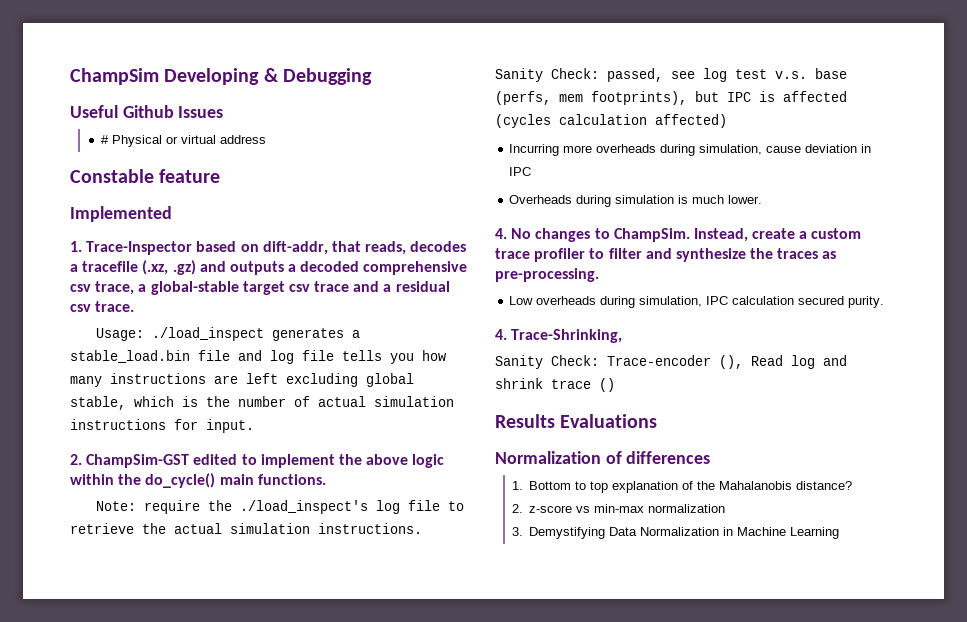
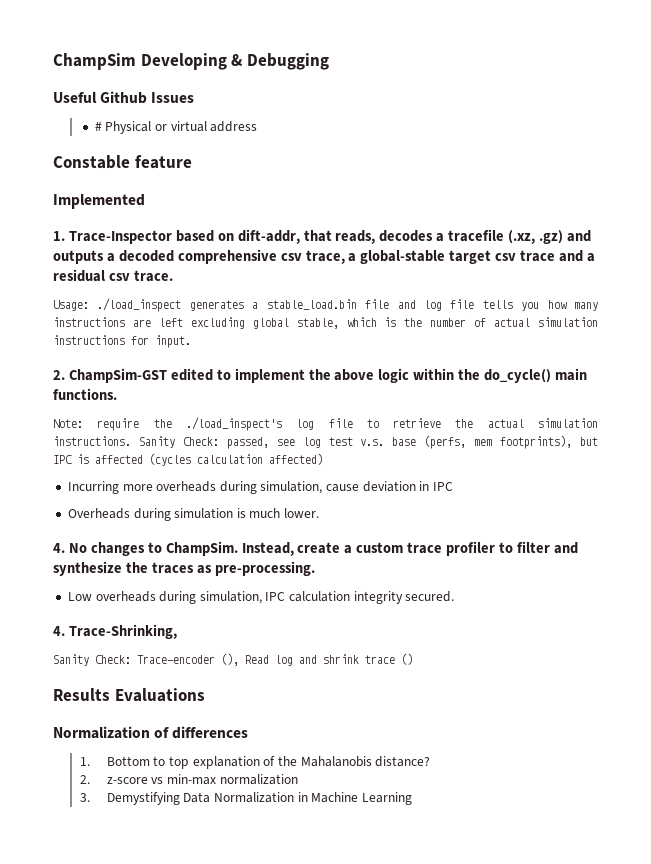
- Low overheads during simulation, IPC calculation secured purity.
+ Low overheads during simulation, IPC calculation integrity secured.

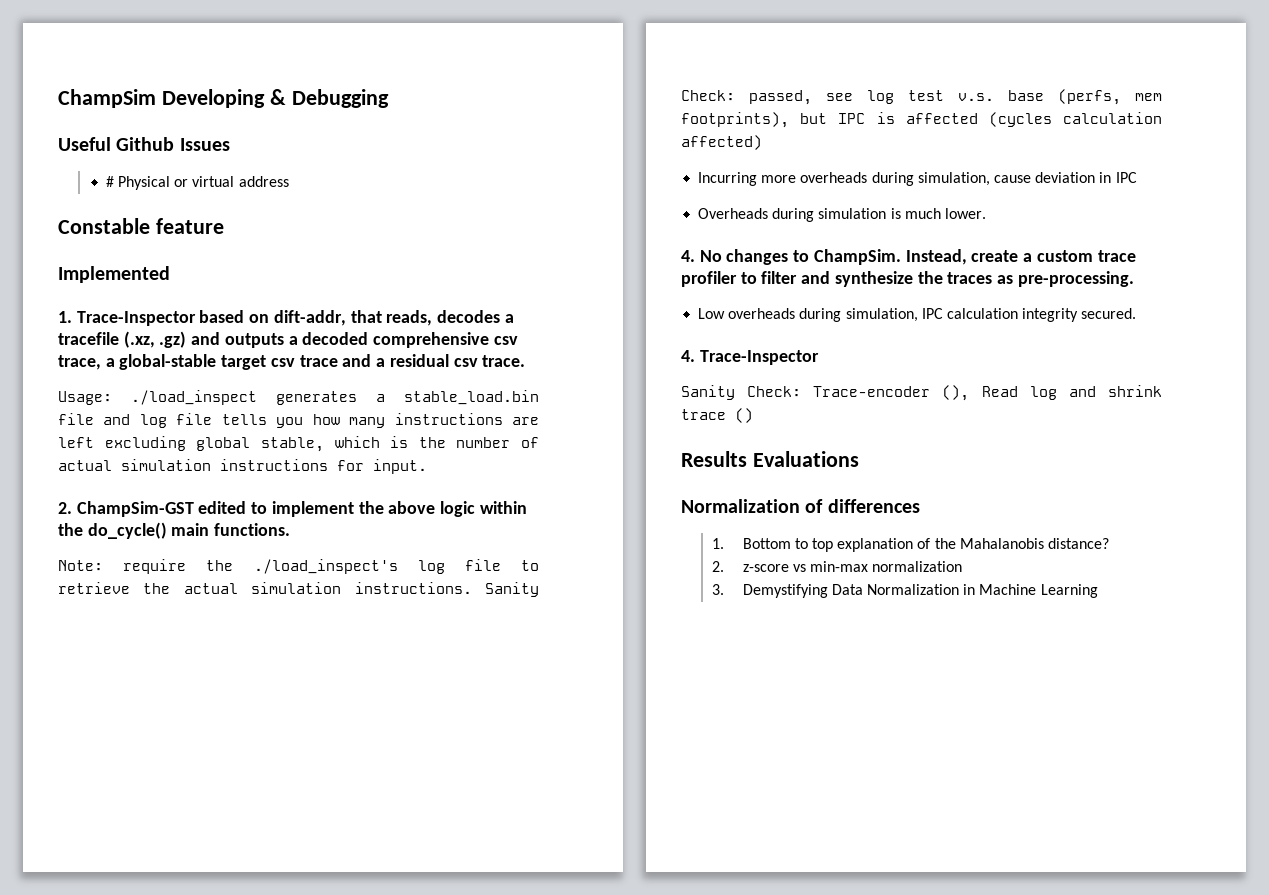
- 4. Trace-Shrinking,
+ 4. Trace-Inspector

